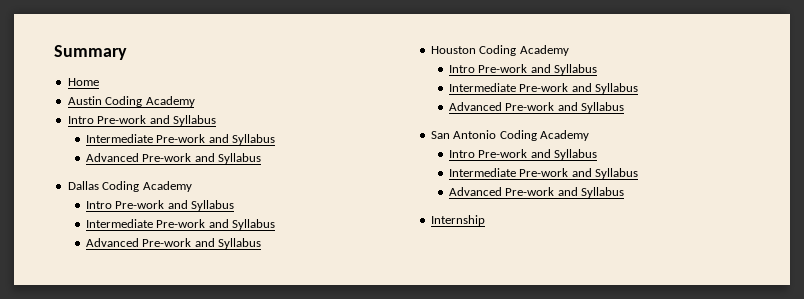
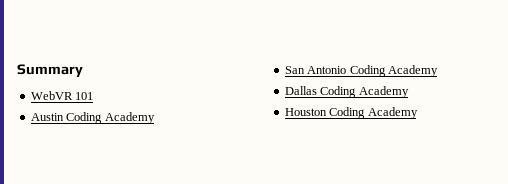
- Home
+ WebVR 101
  Austin Coding Academy
- Intro Pre-work and Syllabus
- Intermediate Pre-work and Syllabus
- Advanced Pre-work and Syllabus
+ San Antonio Coding Academy
  Dallas Coding Academy
- Intro Pre-work and Syllabus
- Intermediate Pre-work and Syllabus
- Advanced Pre-work and Syllabus
  Houston Coding Academy
- Intro Pre-work and Syllabus
- Intermediate Pre-work and Syllabus
- Advanced Pre-work and Syllabus
- San Antonio Coding Academy
- Intro Pre-work and Syllabus
- Intermediate Pre-work and Syllabus
- Advanced Pre-work and Syllabus
- Internship

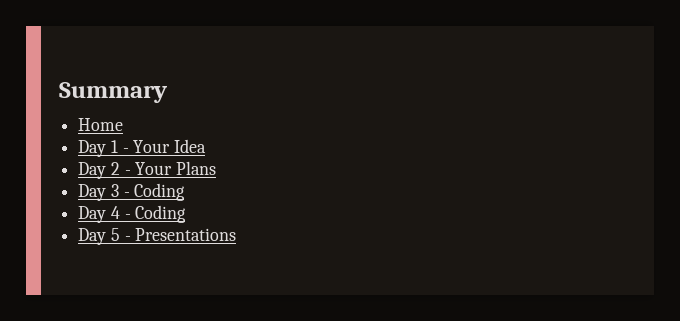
- WebVR 101
- Austin Coding Academy
- San Antonio Coding Academy
- Dallas Coding Academy
- Houston Coding Academy
+ Home
+ Day 1 - Your Idea
+ Day 2 - Your Plans
+ Day 3 - Coding
+ Day 4 - Coding
+ Day 5 - Presentations

